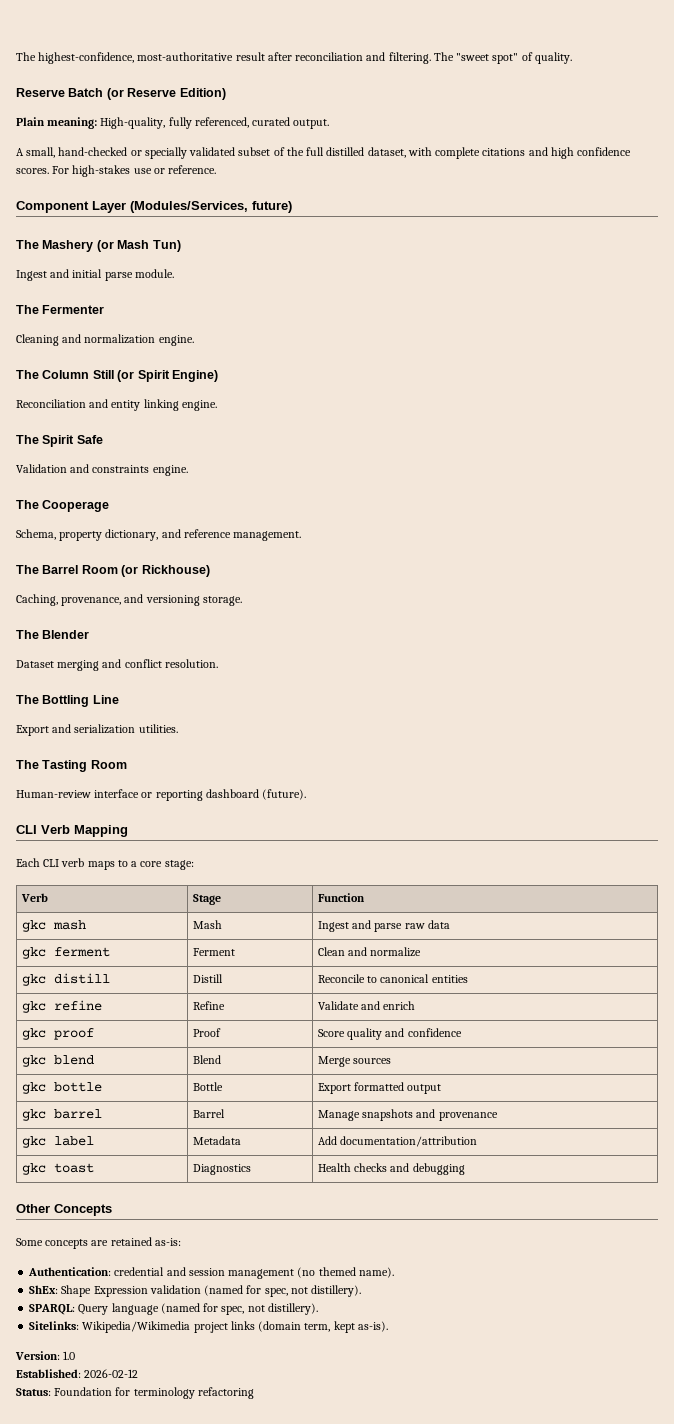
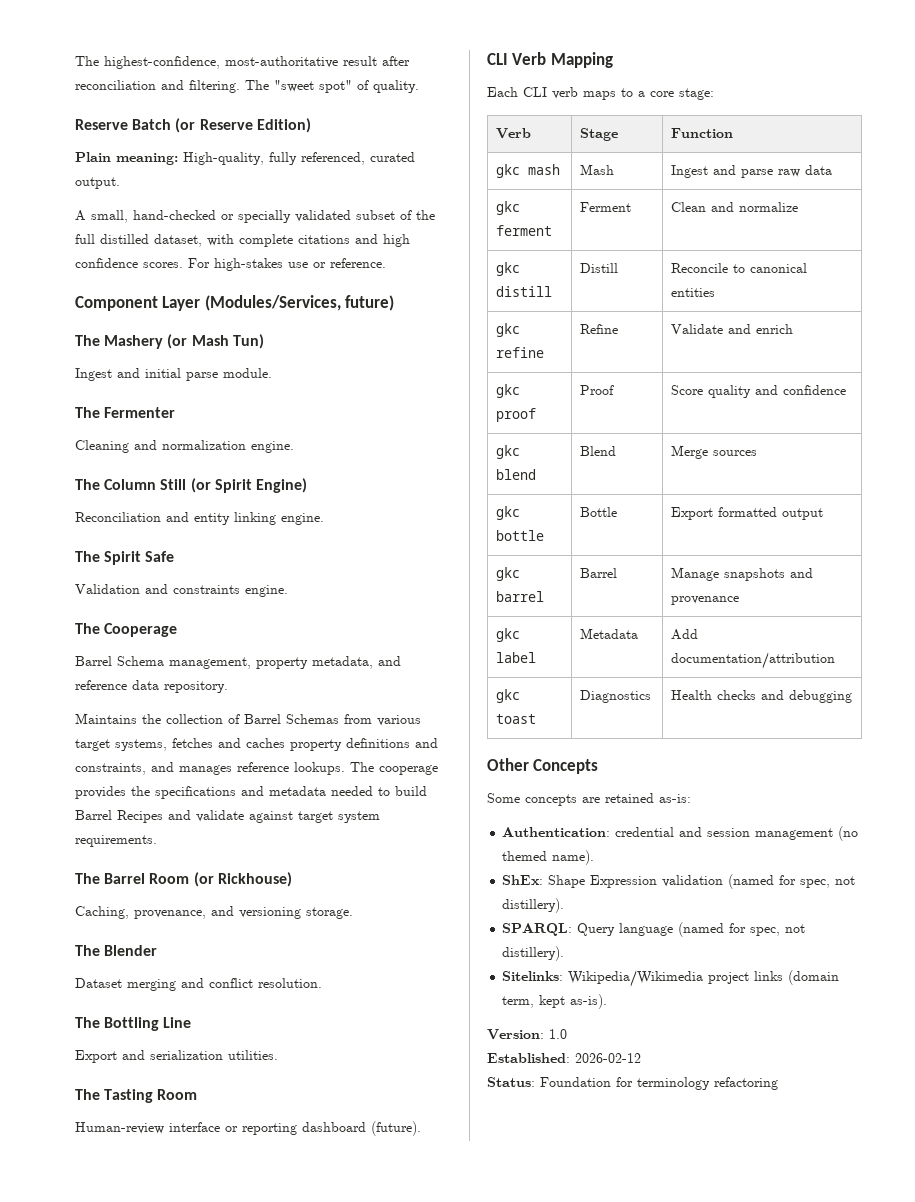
- Schema, property dictionary, and reference management.
+ Barrel Schema management, property metadata, and reference data repository.
+ Maintains the collection of Barrel Schemas from various target systems, fetches and caches property definitions and constraints, and manages reference lookups. The cooperage provides the specifications and metadata needed to build Barrel Recipes and validate against target system requirements.

